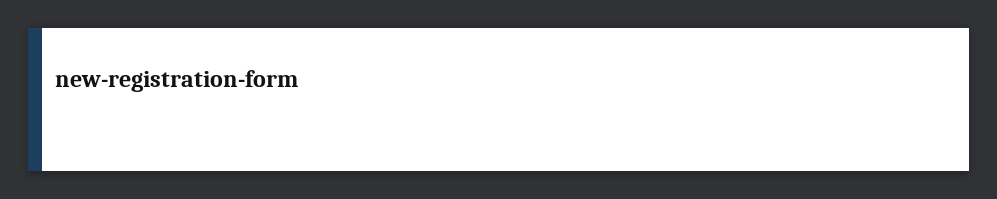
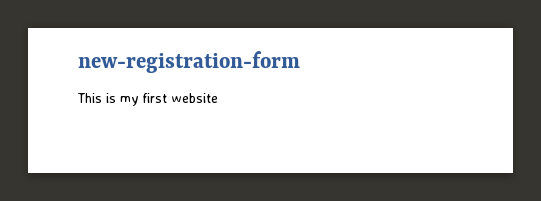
+ This is my first website

